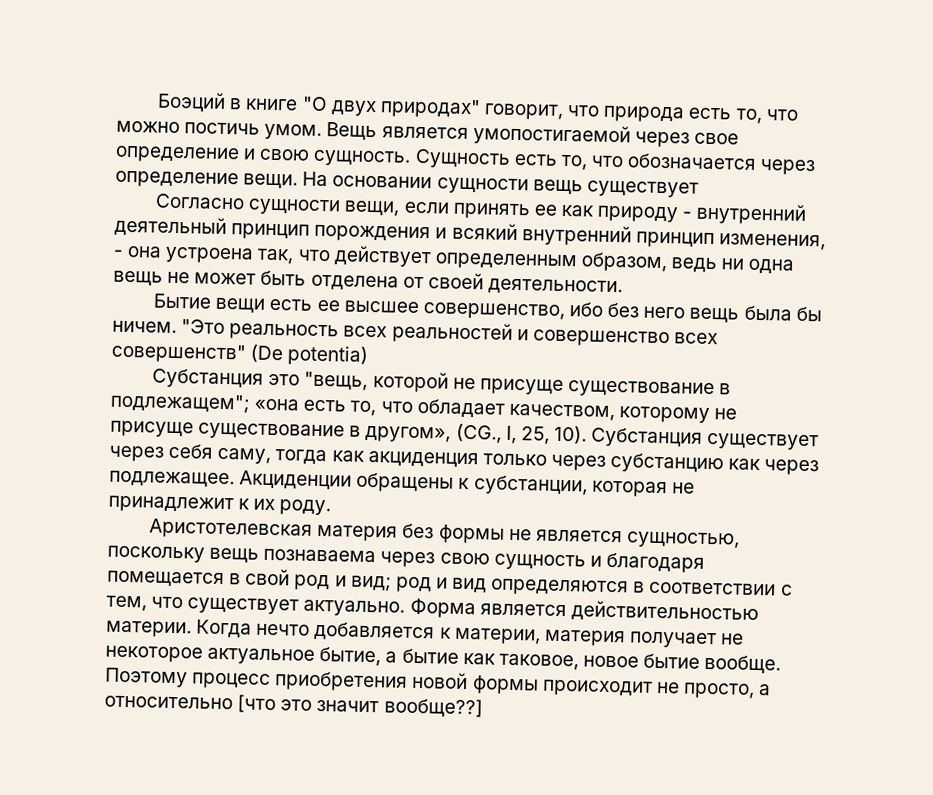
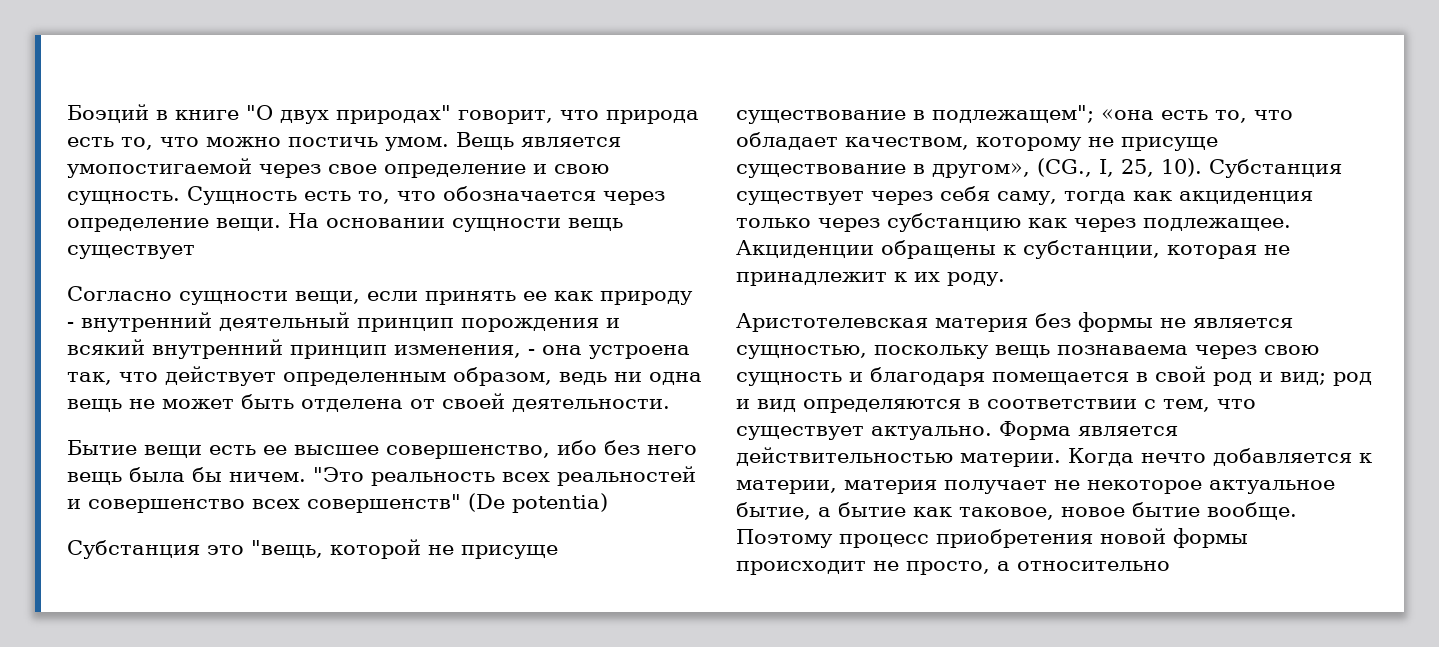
- Поэтому процесс приобретения новой формы происходит не просто, а относительно [что это значит вообще??]
+ Поэтому процесс приобретения новой формы происходит не просто, а относительно

